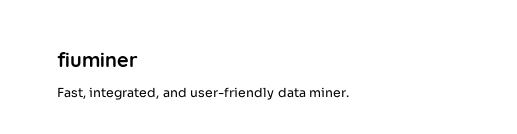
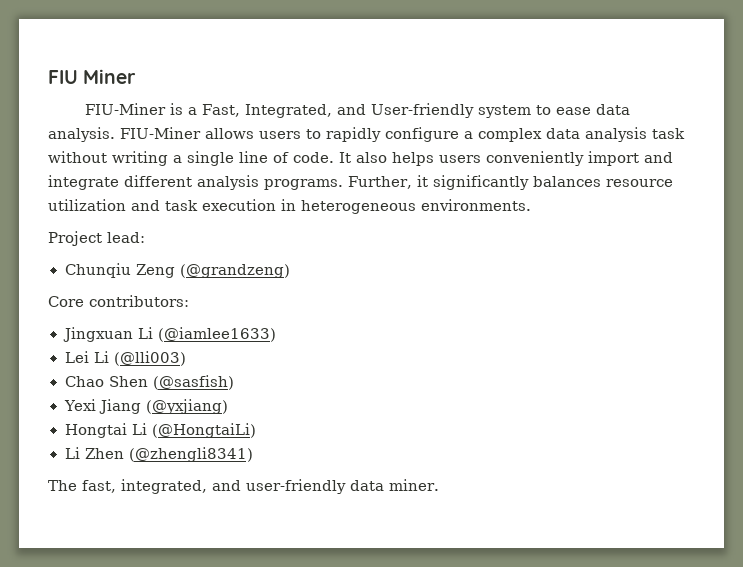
- fiuminer
- Fast, integrated, and user-friendly data miner.
+ FIU Miner
+ FIU-Miner is a Fast, Integrated, and User-friendly system to ease data analysis. FIU-Miner allows users to rapidly configure a complex data analysis task without writing a single line of code. It also helps users conveniently import and integrate different analysis programs. Further, it significantly balances resource utilization and task execution in heterogeneous environments.
+ Project lead:
+ Chunqiu Zeng (@grandzeng)
+ Core contributors:
+ Jingxuan Li (@iamlee1633)
+ Lei Li (@lli003)
+ Chao Shen (@sasfish)
+ Yexi Jiang (@yxjiang)
+ Hongtai Li (@HongtaiLi)
+ Li Zhen (@zhengli8341)
+ The fast, integrated, and user-friendly data miner.

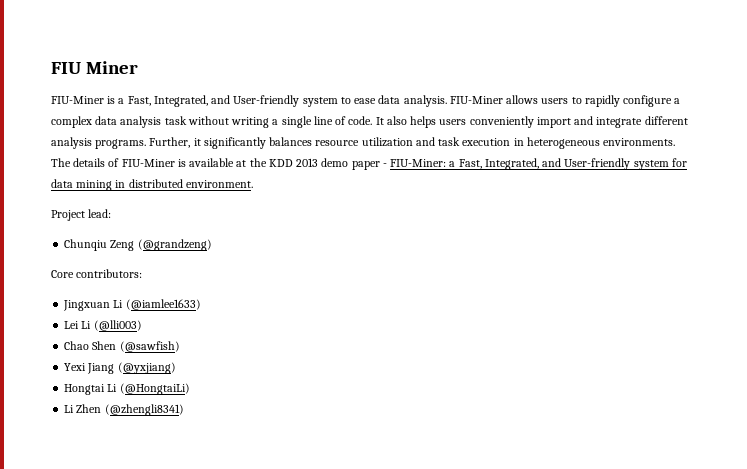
+ The details of FIU-Miner is available at the KDD 2013 demo paper - FIU-Miner: a Fast, Integrated, and User-friendly system for data mining in distributed environment.
- Chao Shen (@sasfish)
+ Chao Shen (@sawfish)
- The fast, integrated, and user-friendly data miner.

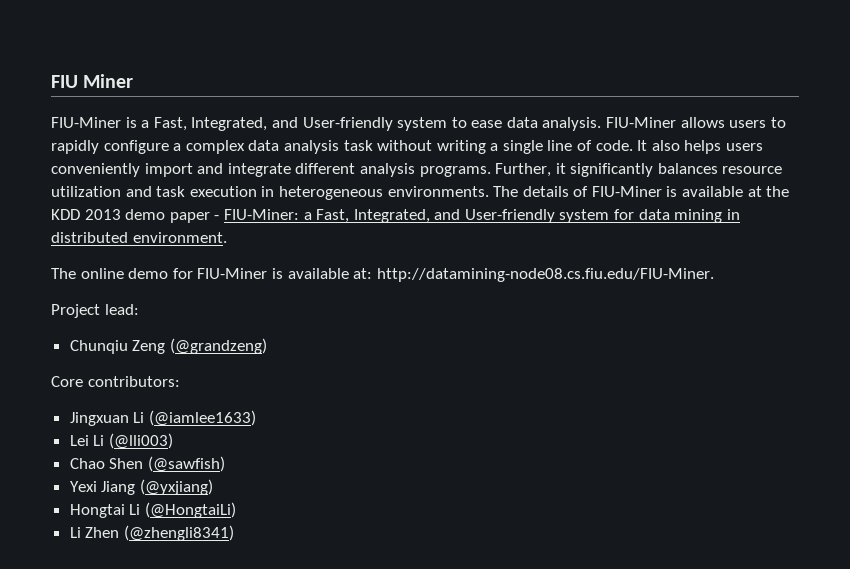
+ The online demo for FIU-Miner is available at: http://datamining-node08.cs.fiu.edu/FIU-Miner.

